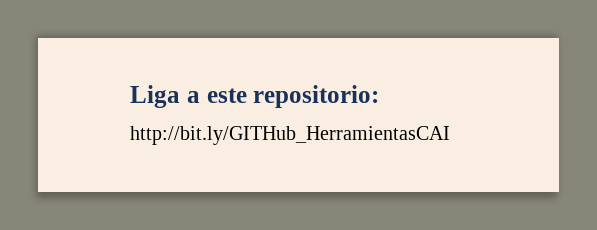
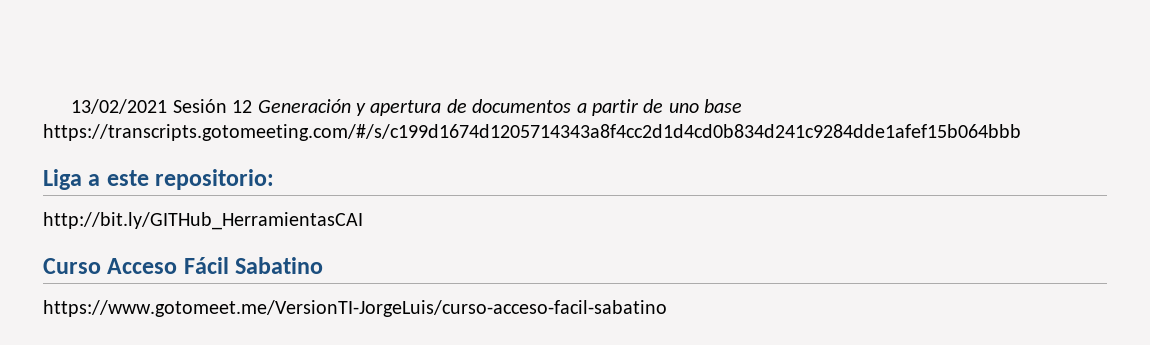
+ 13/02/2021 Sesión 12 Generación y apertura de documentos a partir de uno base https://transcripts.gotomeeting.com/#/s/c199d1674d1205714343a8f4cc2d1d4cd0b834d241c9284dde1afef15b064bbb
+ Curso Acceso Fácil Sabatino
+ https://www.gotomeet.me/VersionTI-JorgeLuis/curso-acceso-facil-sabatino

